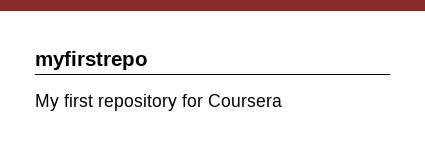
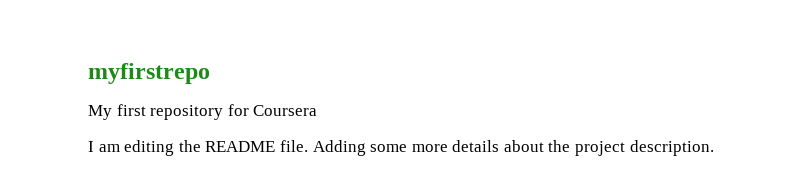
+ I am editing the README file. Adding some more details about the project description.

